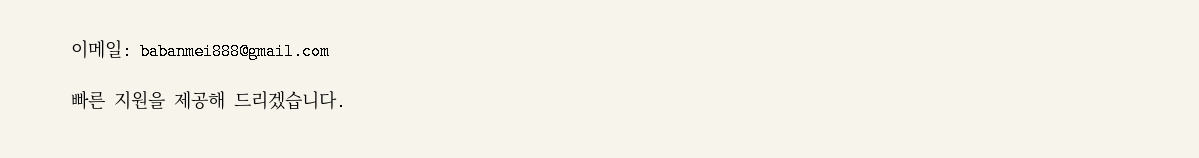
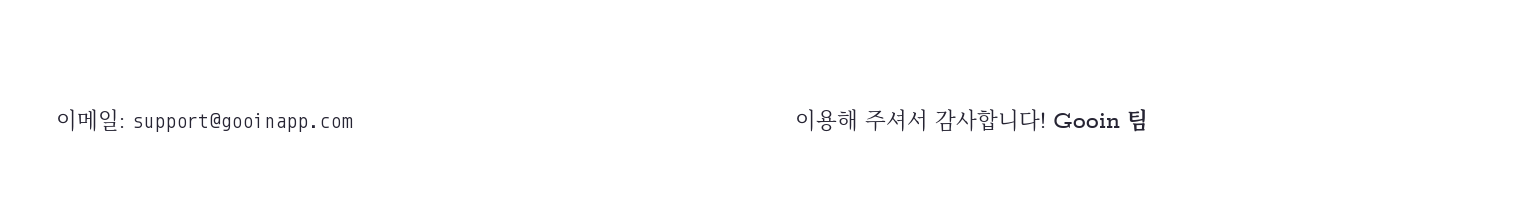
- 이메일: babanmei888@gmail.com
- 빠른 지원을 제공해 드리겠습니다.
+ 이메일: support@gooinapp.com
+ 이용해 주셔서 감사합니다! Gooin 팀

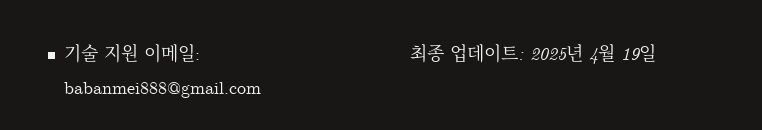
- 이메일: support@gooinapp.com
- 이용해 주셔서 감사합니다! Gooin 팀
+ 기술 지원 이메일: babanmei888@gmail.com
+ 최종 업데이트: 2025년 4월 19일

